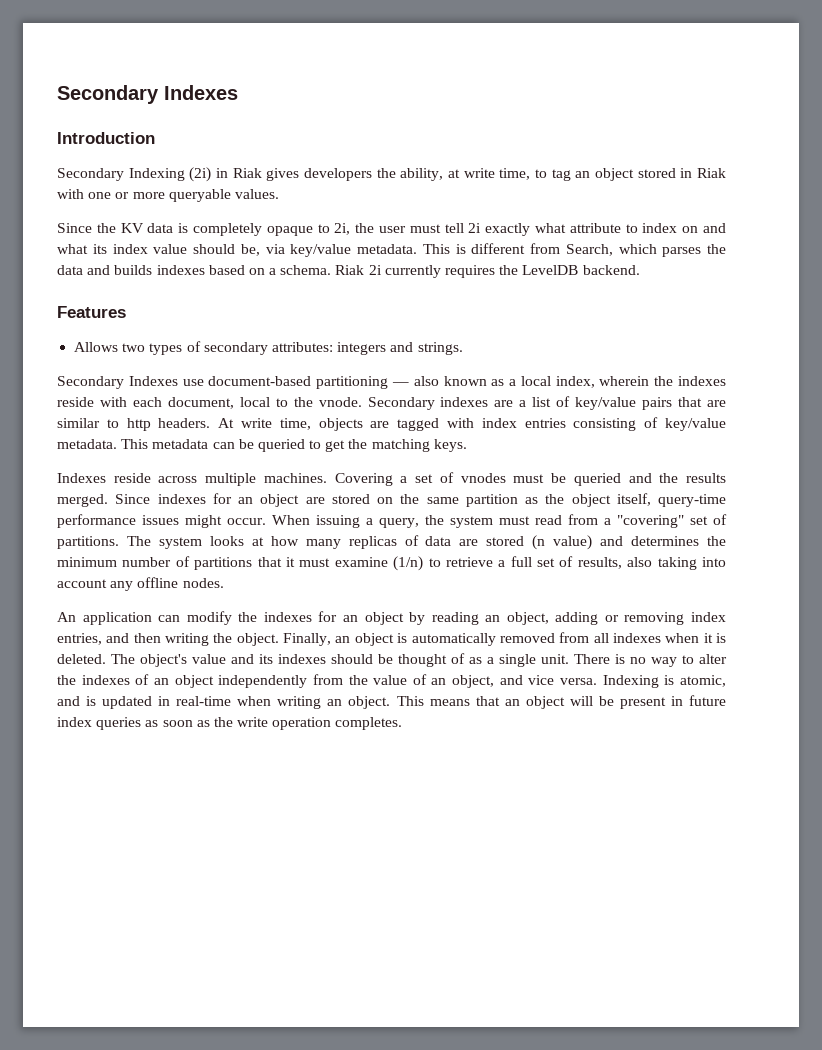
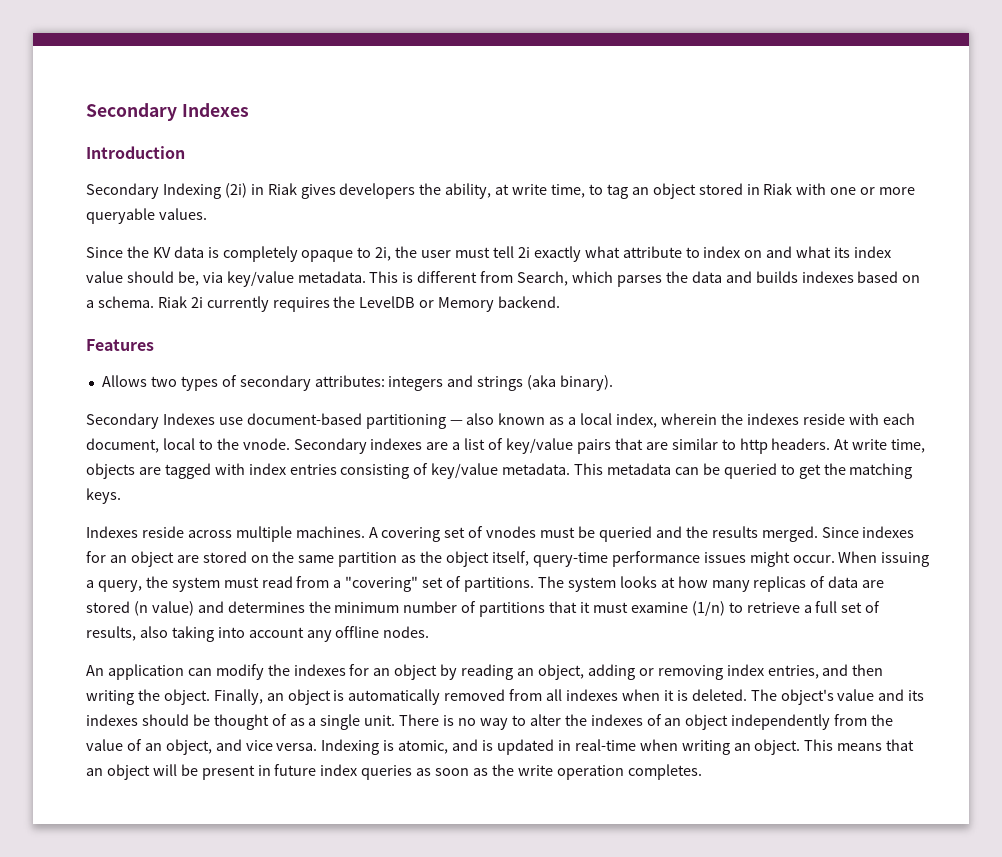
- Riak 2i currently requires the LevelDB backend.
+ Riak 2i currently requires the LevelDB or Memory backend.
- Allows two types of secondary attributes: integers and strings.
+ Allows two types of secondary attributes: integers and strings (aka binary).
- Covering a set of vnodes must be queried and the results merged.
+ A covering set of vnodes must be queried and the results merged.

